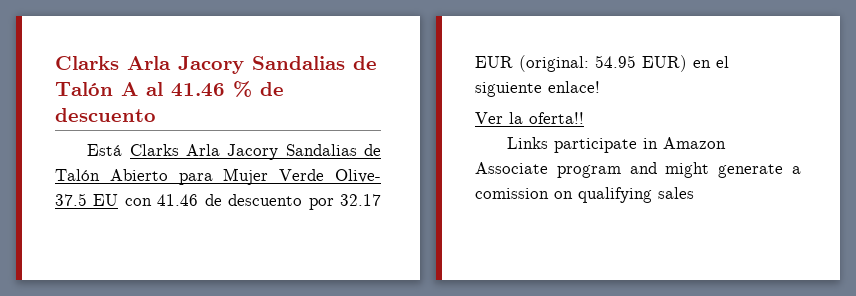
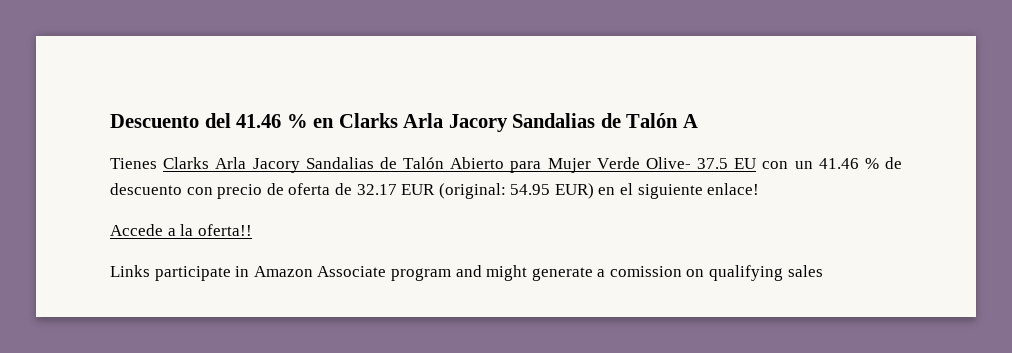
- Clarks Arla Jacory Sandalias de Talón A al 41.46 % de descuento
- Está Clarks Arla Jacory Sandalias de Talón Abierto para Mujer Verde Olive- 37.5 EU con 41.46 de descuento por 32.17 EUR (original: 54.95 EUR) en el siguiente enlace!
+ Descuento del 41.46 % en Clarks Arla Jacory Sandalias de Talón A
+ Tienes Clarks Arla Jacory Sandalias de Talón Abierto para Mujer Verde Olive- 37.5 EU con un 41.46 % de descuento con precio de oferta de 32.17 EUR (original: 54.95 EUR) en el siguiente enlace!
- Ver la oferta!!
+ Accede a la oferta!!

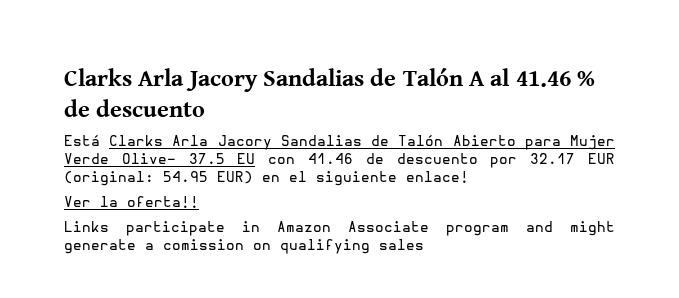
- Descuento del 41.46 % en Clarks Arla Jacory Sandalias de Talón A
- Tienes Clarks Arla Jacory Sandalias de Talón Abierto para Mujer Verde Olive- 37.5 EU con un 41.46 % de descuento con precio de oferta de 32.17 EUR (original: 54.95 EUR) en el siguiente enlace!
+ Clarks Arla Jacory Sandalias de Talón A al 41.46 % de descuento
+ Está Clarks Arla Jacory Sandalias de Talón Abierto para Mujer Verde Olive- 37.5 EU con 41.46 de descuento por 32.17 EUR (original: 54.95 EUR) en el siguiente enlace!
- Accede a la oferta!!
+ Ver la oferta!!

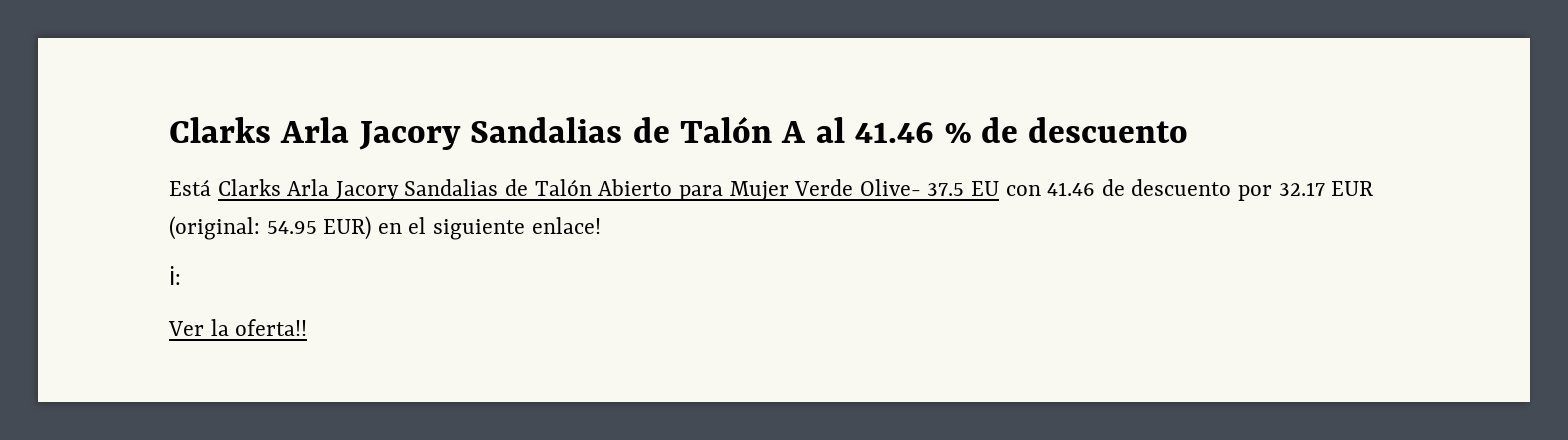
+ ℹ:
- Links participate in Amazon Associate program and might generate a comission on qualifying sales

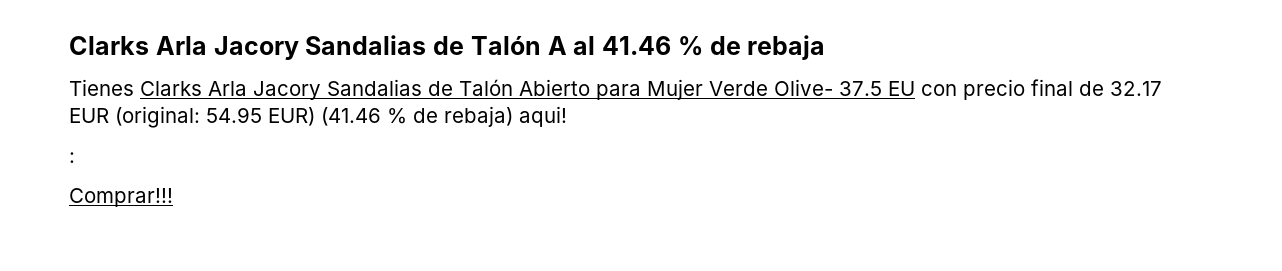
- Clarks Arla Jacory Sandalias de Talón A al 41.46 % de descuento
- Está Clarks Arla Jacory Sandalias de Talón Abierto para Mujer Verde Olive- 37.5 EU con 41.46 de descuento por 32.17 EUR (original: 54.95 EUR) en el siguiente enlace!
- ℹ:
- Ver la oferta!!
+ Clarks Arla Jacory Sandalias de Talón A al 41.46 % de rebaja
+ Tienes Clarks Arla Jacory Sandalias de Talón Abierto para Mujer Verde Olive- 37.5 EU con precio final de 32.17 EUR (original: 54.95 EUR) (41.46 % de rebaja) aqui!
+ :
+ Comprar!!!

